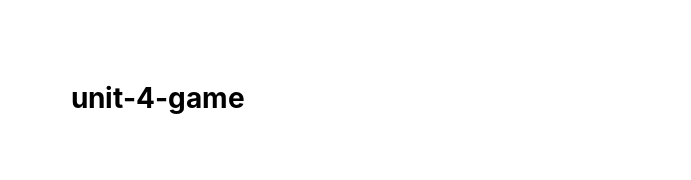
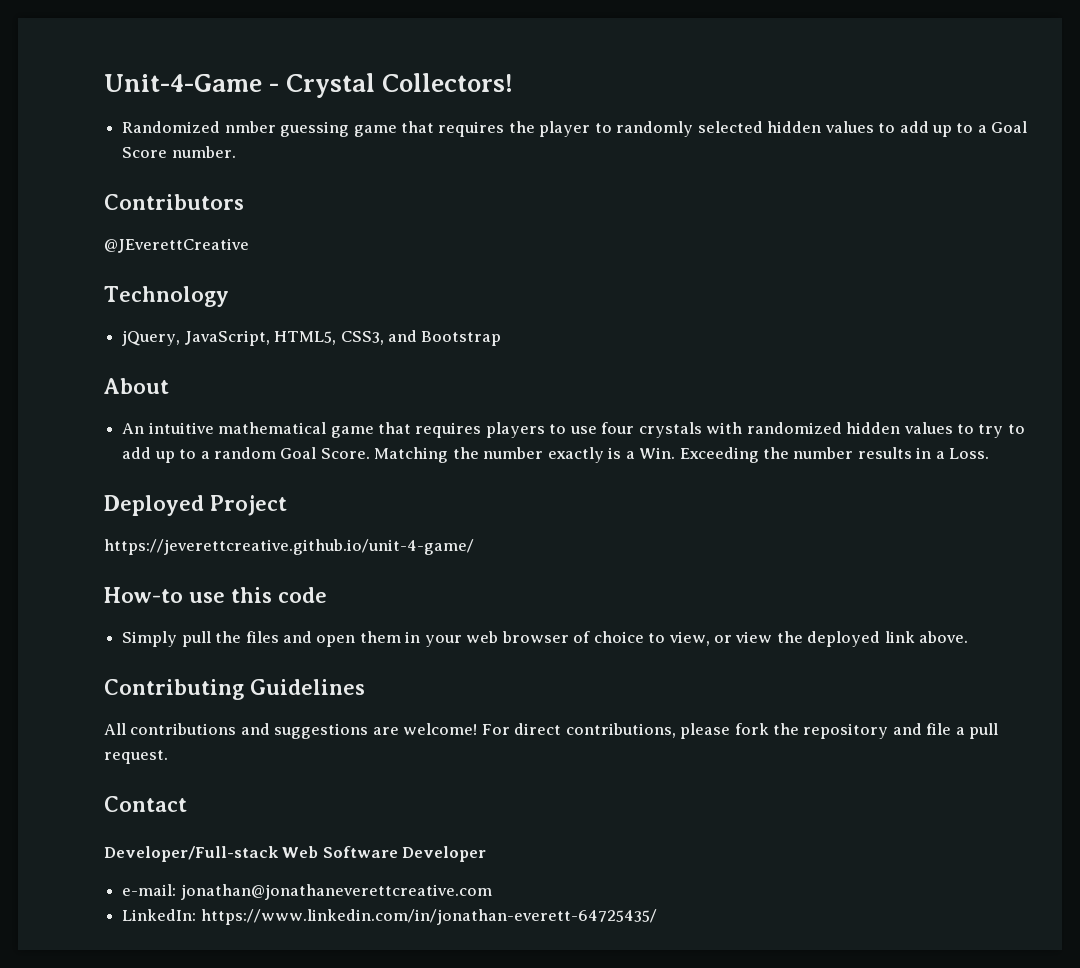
- unit-4-game
+ Unit-4-Game - Crystal Collectors!
+ Randomized nmber guessing game that requires the player to randomly selected hidden values to add up to a Goal Score number.
+ Contributors
+ @JEverettCreative
+ Technology
+ jQuery, JavaScript, HTML5, CSS3, and Bootstrap
+ About
+ An intuitive mathematical game that requires players to use four crystals with randomized hidden values to try to add up to a random Goal Score. Matching the number exactly is a Win. Exceeding the number results in a Loss.
+ Deployed Project
+ https://jeverettcreative.github.io/unit-4-game/
+ How-to use this code
+ Simply pull the files and open them in your web browser of choice to view, or view the deployed link above.
+ Contributing Guidelines
+ All contributions and suggestions are welcome! For direct contributions, please fork the repository and file a pull request.
+ Contact
+ Developer/Full-stack Web Software Developer
+ e-mail: jonathan@jonathaneverettcreative.com
+ LinkedIn: https://www.linkedin.com/in/jonathan-everett-64725435/

